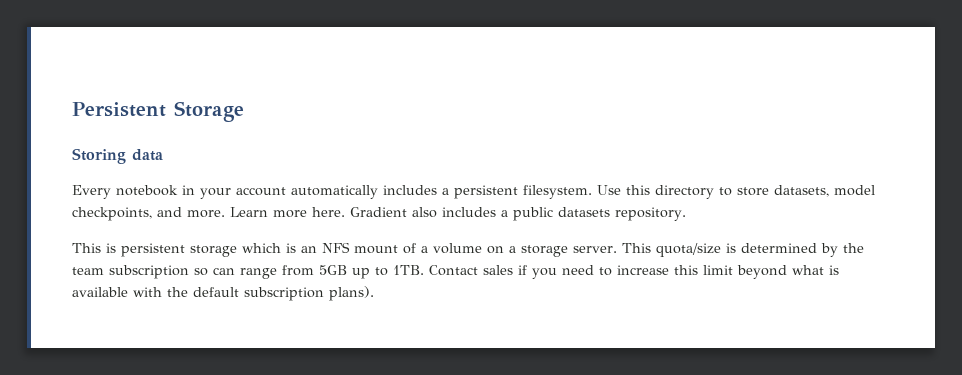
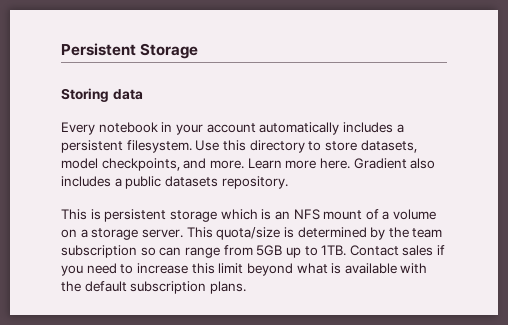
- Contact sales if you need to increase this limit beyond what is available with the default subscription plans).
+ Contact sales if you need to increase this limit beyond what is available with the default subscription plans.

